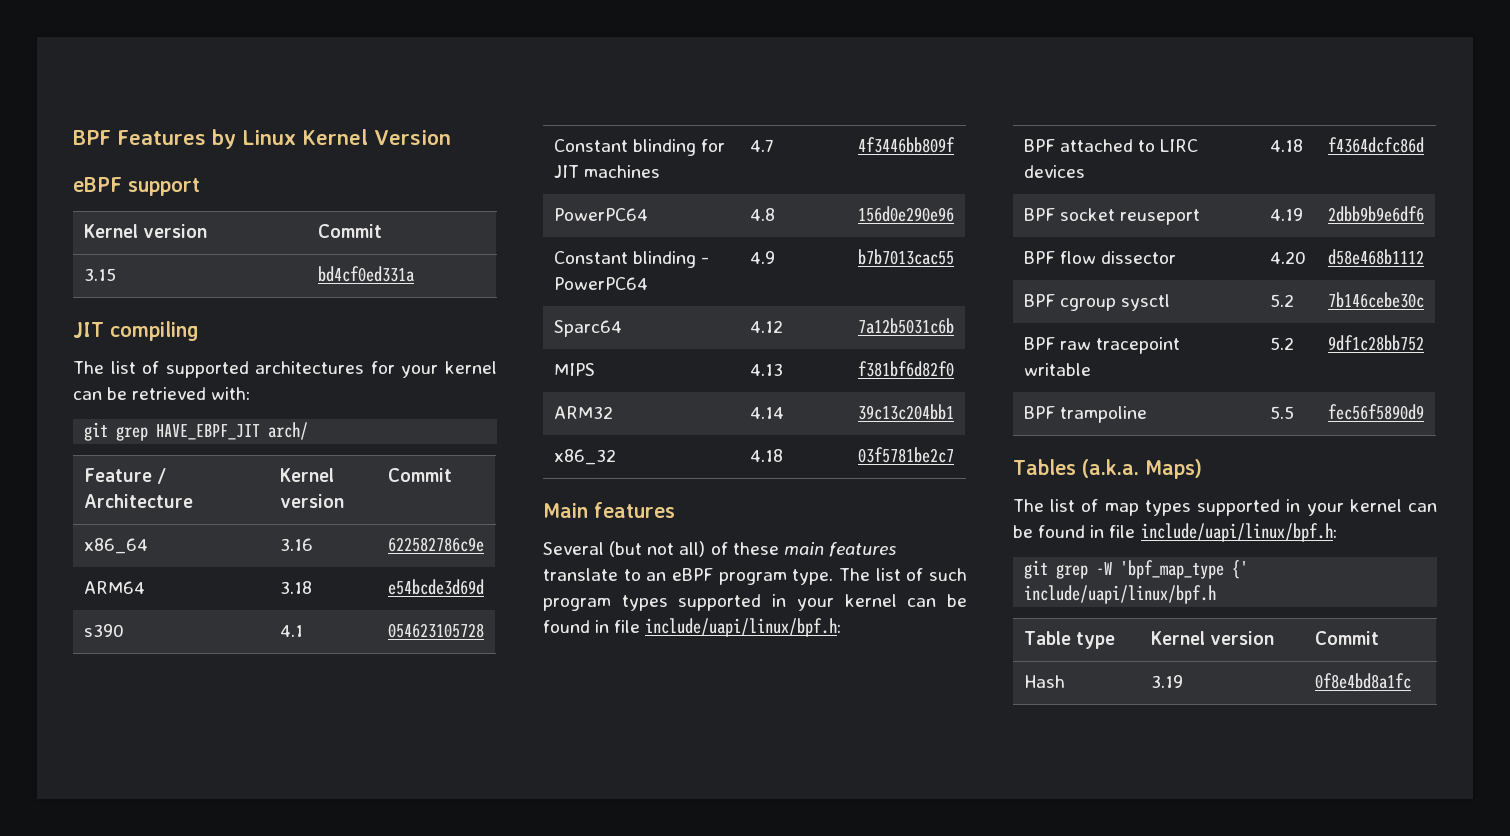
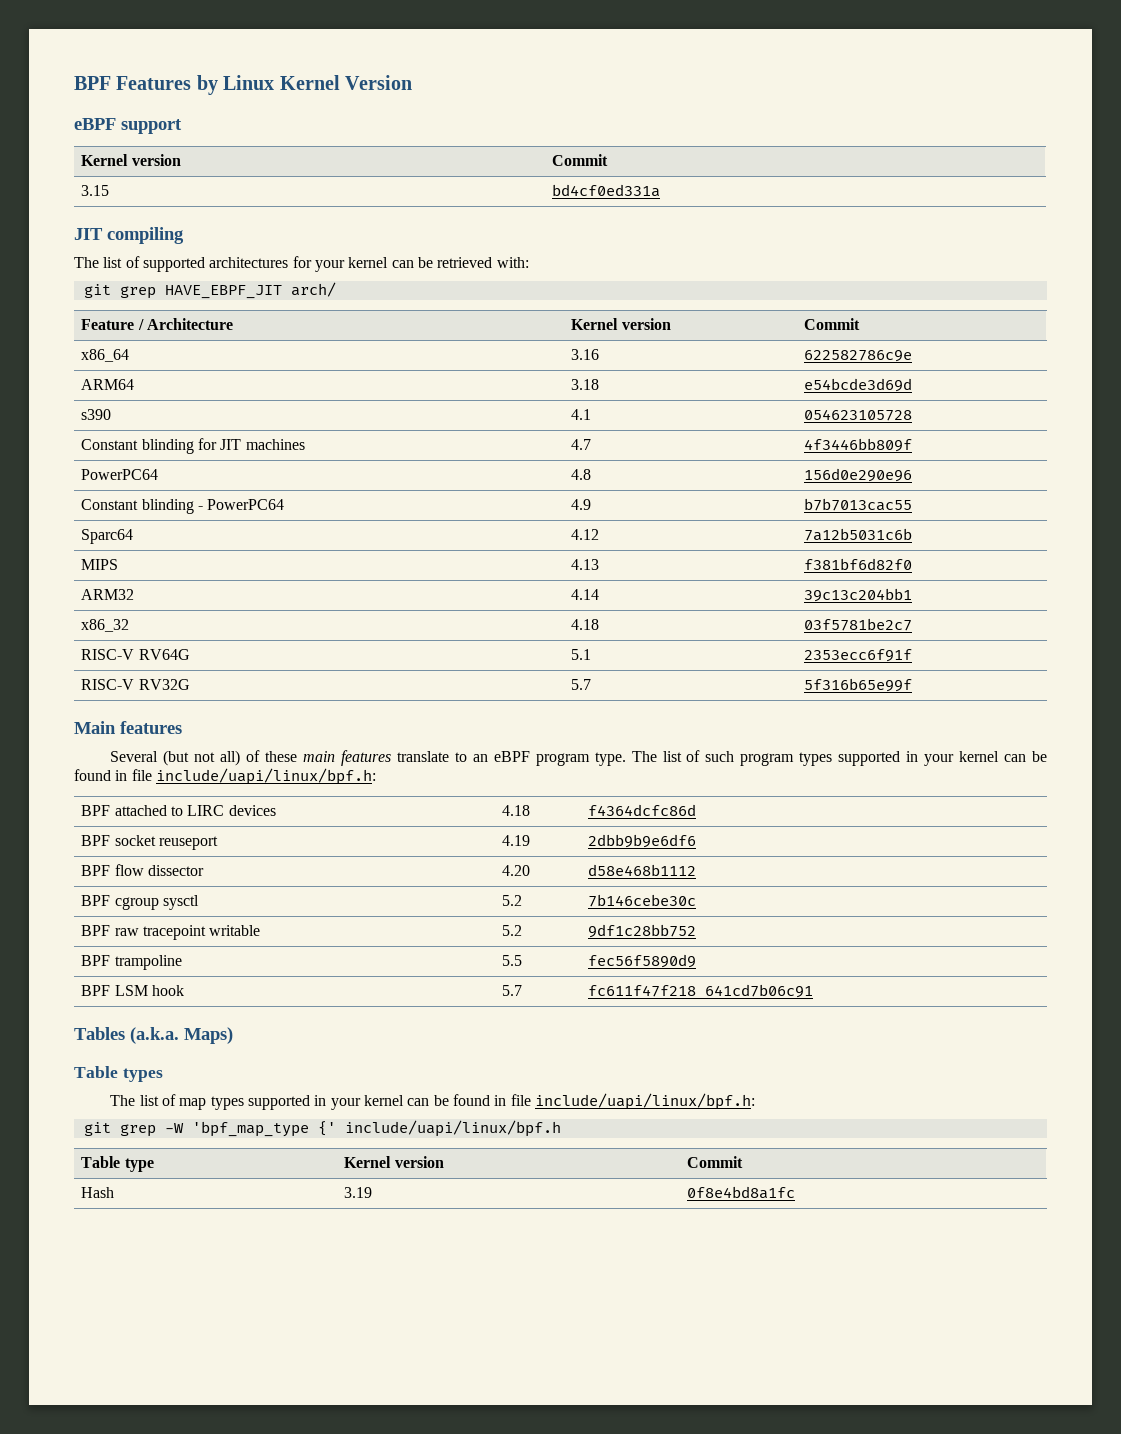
+ RISC-V RV64G | 5.1 | 2353ecc6f91f
+ RISC-V RV32G | 5.7 | 5f316b65e99f
+ BPF LSM hook | 5.7 | fc611f47f218 641cd7b06c91
+ Table types

